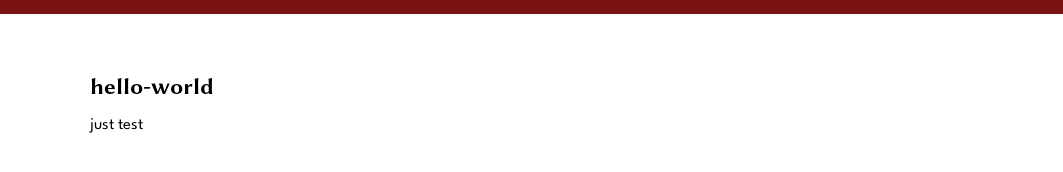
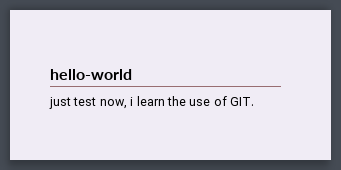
- just test
+ just test now, i learn the use of GIT.

